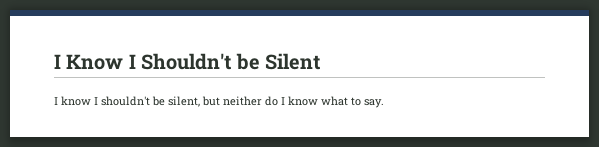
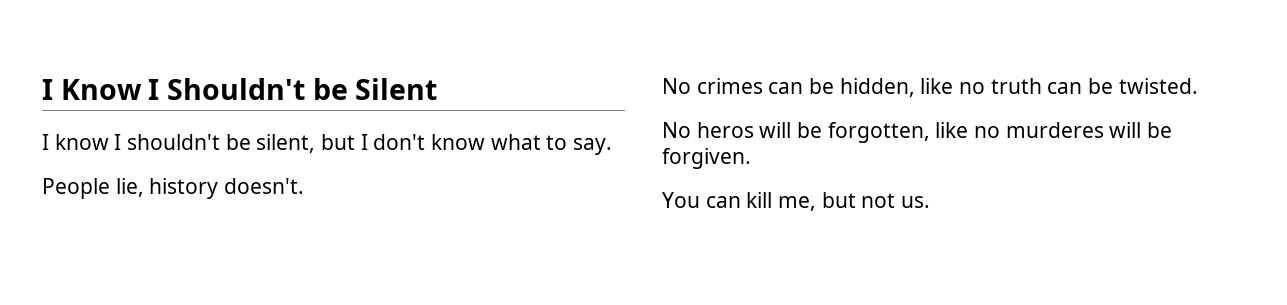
- I know I shouldn't be silent, but neither do I know what to say.
+ I know I shouldn't be silent, but I don't know what to say.
+ People lie, history doesn't.
+ No crimes can be hidden, like no truth can be twisted.
+ No heros will be forgotten, like no murderes will be forgiven.
+ You can kill me, but not us.

